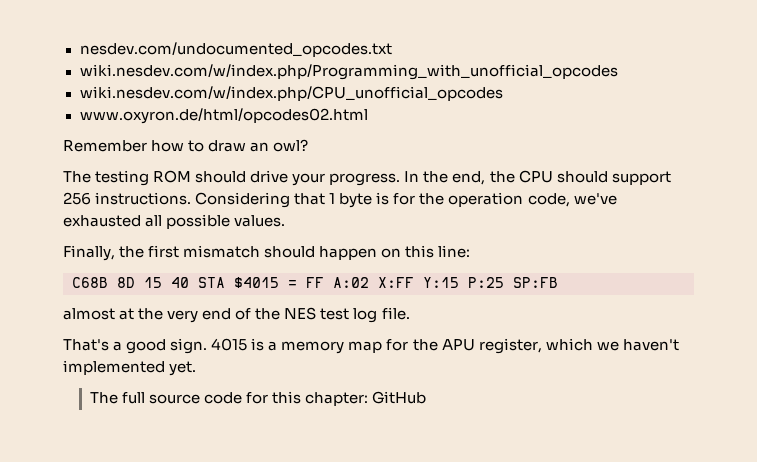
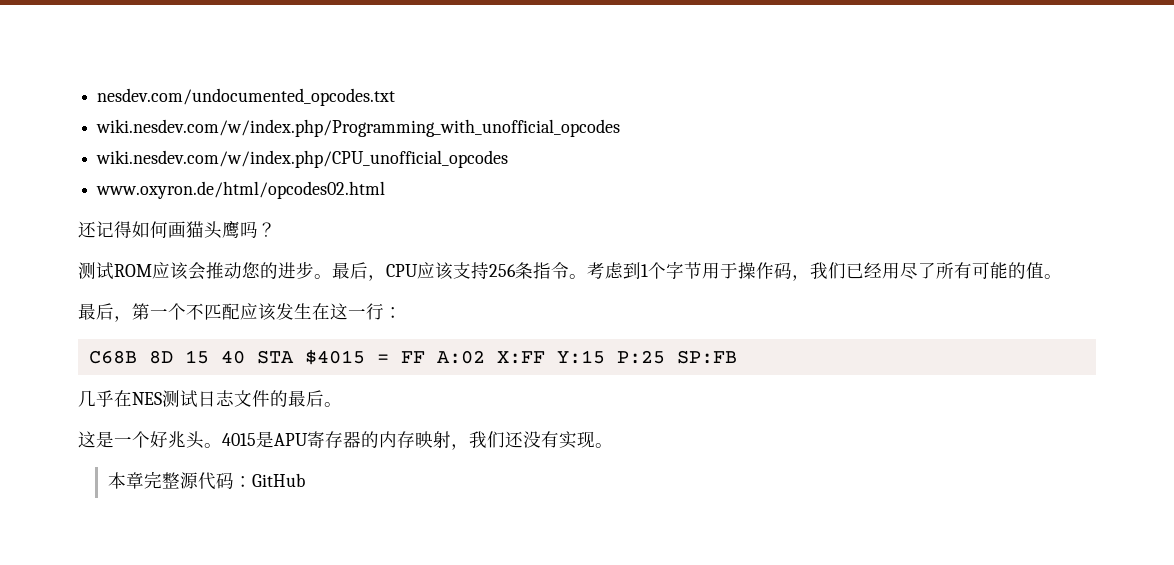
- Remember how to draw an owl?
- The testing ROM should drive your progress. In the end, the CPU should support 256 instructions. Considering that 1 byte is for the operation code, we've exhausted all possible values.
- Finally, the first mismatch should happen on this line:
+ 还记得如何画猫头鹰吗？
+ 测试ROM应该会推动您的进步。最后，CPU应该支持256条指令。考虑到1个字节用于操作码，我们已经用尽了所有可能的值。
+ 最后，第一个不匹配应该发生在这一行：
- almost at the very end of the NES test log file.
- That's a good sign. 4015 is a memory map for the APU register, which we haven't implemented yet.
- The full source code for this chapter: GitHub
+ 几乎在NES测试日志文件的最后。
+ 这是一个好兆头。4015是APU寄存器的内存映射，我们还没有实现。
+ 本章完整源代码：GitHub

